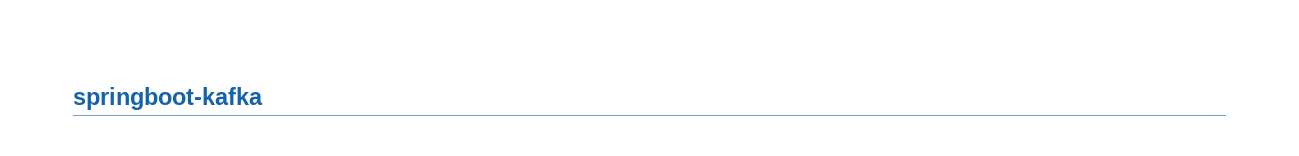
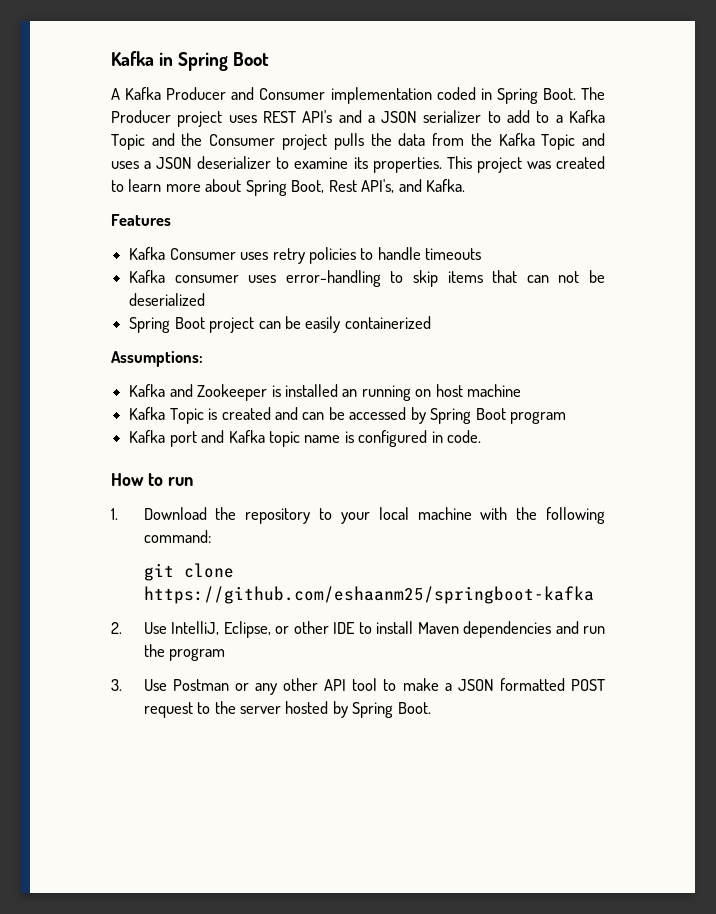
- springboot-kafka
+ Kafka in Spring Boot
+ A Kafka Producer and Consumer implementation coded in Spring Boot. The Producer project uses REST API's and a JSON serializer to add to a Kafka Topic and the Consumer project pulls the data from the Kafka Topic and uses a JSON deserializer to examine its properties. This project was created to learn more about Spring Boot, Rest API's, and Kafka.
+ Features
+ Kafka Consumer uses retry policies to handle timeouts
+ Kafka consumer uses error-handling to skip items that can not be deserialized
+ Spring Boot project can be easily containerized
+ Assumptions:
+ Kafka and Zookeeper is installed an running on host machine
+ Kafka Topic is created and can be accessed by Spring Boot program
+ Kafka port and Kafka topic name is configured in code.
+ How to run
+ 1. Download the repository to your local machine with the following command:
+ git clone https://github.com/eshaanm25/springboot-kafka
+ 2. Use IntelliJ, Eclipse, or other IDE to install Maven dependencies and run the program
+ 3. Use Postman or any other API tool to make a JSON formatted POST request to the server hosted by Spring Boot.

